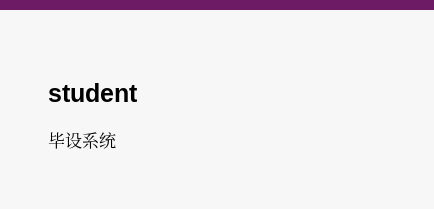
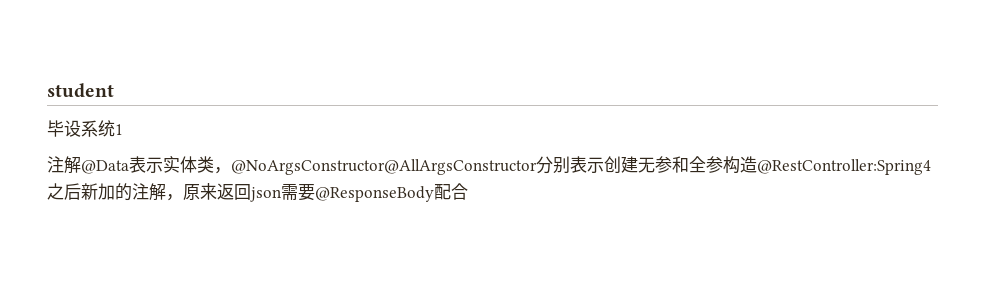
- 毕设系统
+ 毕设系统1
+ 注解@Data表示实体类，@NoArgsConstructor@AllArgsConstructor分别表示创建无参和全参构造@RestController:Spring4之后新加的注解，原来返回json需要@ResponseBody配合

